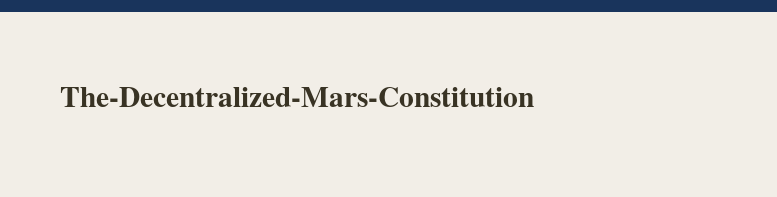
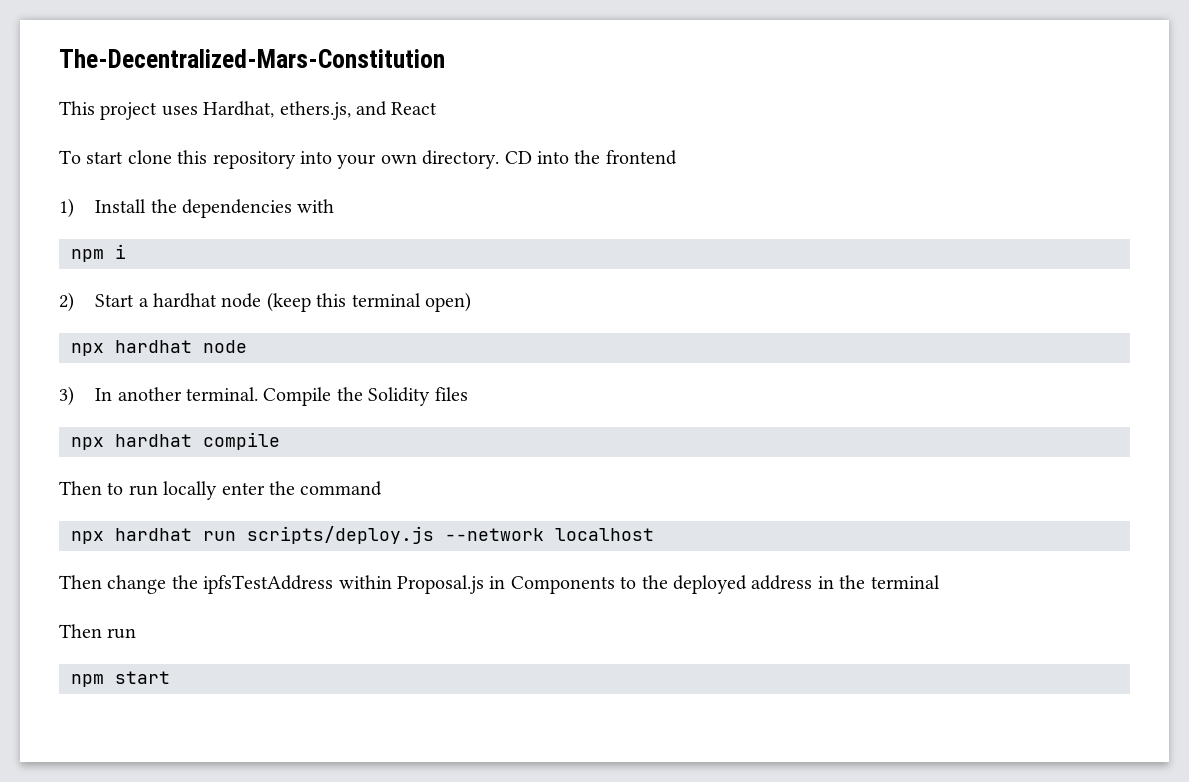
+ This project uses Hardhat, ethers.js, and React
+ To start clone this repository into your own directory. CD into the frontend
+ 1) Install the dependencies with
+ npm i
+ 2) Start a hardhat node (keep this terminal open)
+ npx hardhat node
+ 3) In another terminal. Compile the Solidity files
+ npx hardhat compile
+ Then to run locally enter the command
+ npx hardhat run scripts/deploy.js --network localhost
+ Then change the ipfsTestAddress within Proposal.js in Components to the deployed address in the terminal
+ Then run
+ npm start

